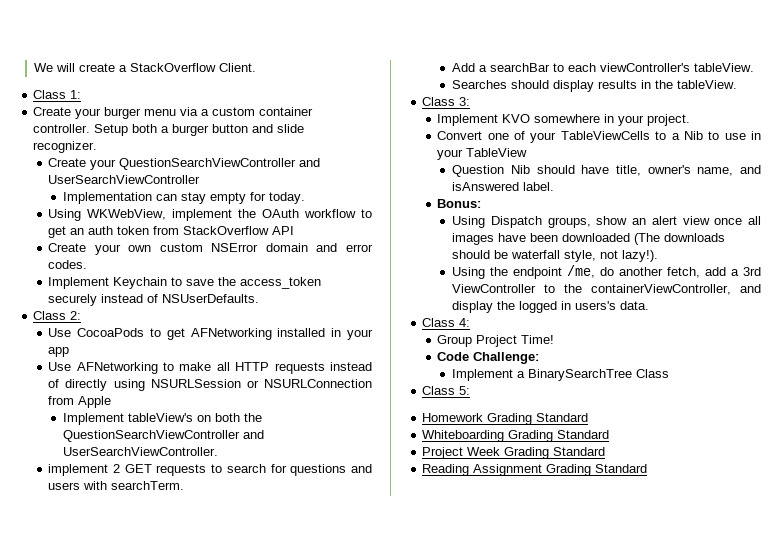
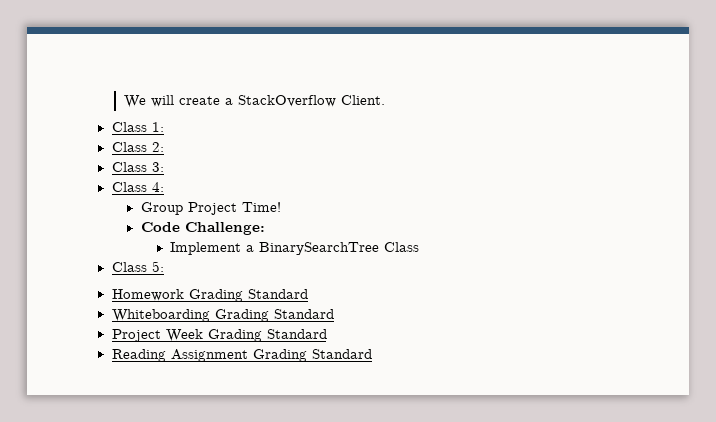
- Create your burger menu via a custom container controller. Setup both a burger button and slide recognizer.
- Create your QuestionSearchViewController and UserSearchViewController
- Implementation can stay empty for today.
- Using WKWebView, implement the OAuth workflow to get an auth token from StackOverflow API
- Create your own custom NSError domain and error codes.
- Implement Keychain to save the access_token securely instead of NSUserDefaults.
  Class 2:
- Use CocoaPods to get AFNetworking installed in your app
- Use AFNetworking to make all HTTP requests instead of directly using NSURLSession or NSURLConnection from Apple
- Implement tableView's on both the QuestionSearchViewController and UserSearchViewController.
- implement 2 GET requests to search for questions and users with searchTerm.
- Add a searchBar to each viewController's tableView.
- Searches should display results in the tableView.
  Class 3:
- Implement KVO somewhere in your project.
- Convert one of your TableViewCells to a Nib to use in your TableView
- Question Nib should have title, owner's name, and isAnswered label.
- Bonus:
- Using Dispatch groups, show an alert view once all images have been downloaded (The downloads should be waterfall style, not lazy!).
- Using the endpoint /me, do another fetch, add a 3rd ViewController to the containerViewController, and display the logged in users's data.

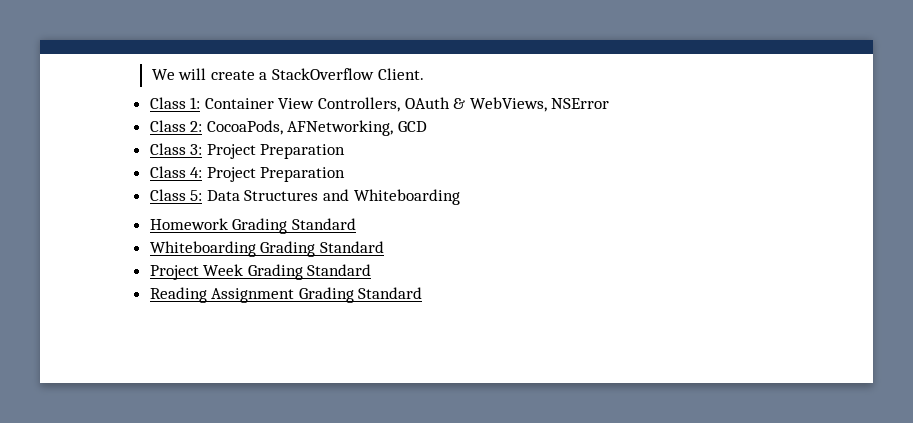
- Class 1:
+ Class 1: Container View Controllers, OAuth & WebViews, NSError
- Class 2:
+ Class 2: CocoaPods, AFNetworking, GCD
- Class 3:
+ Class 3: Project Preparation
- Class 4:
- Group Project Time!
- Code Challenge:
- Implement a BinarySearchTree Class
- Class 5:
+ Class 4: Project Preparation
+ Class 5: Data Structures and Whiteboarding

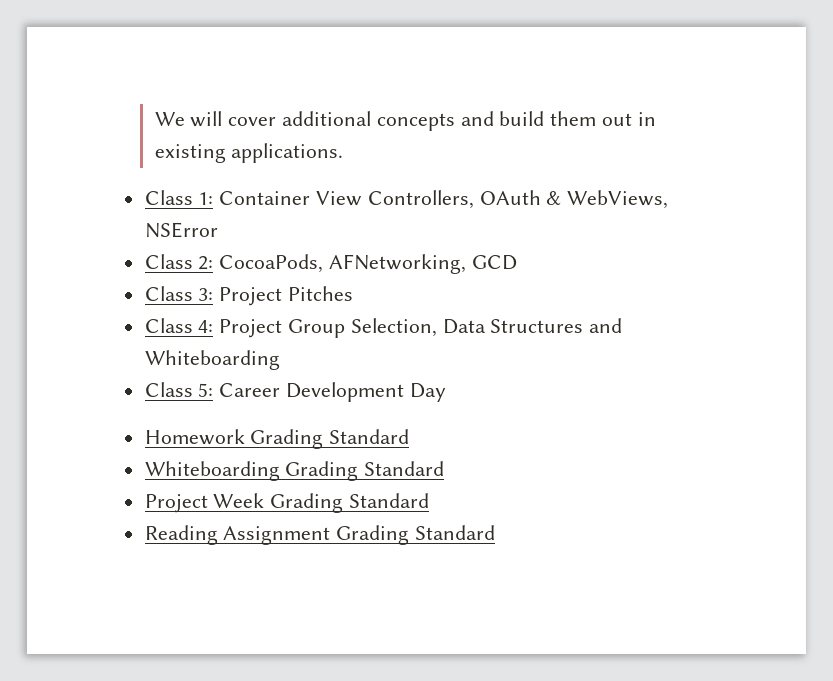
- We will create a StackOverflow Client.
+ We will cover additional concepts and build them out in existing applications.
- Class 3: Project Preparation
+ Class 3: Project Pitches
- Class 4: Project Preparation
- Class 5: Data Structures and Whiteboarding
+ Class 4: Project Group Selection, Data Structures and Whiteboarding
+ Class 5: Career Development Day

